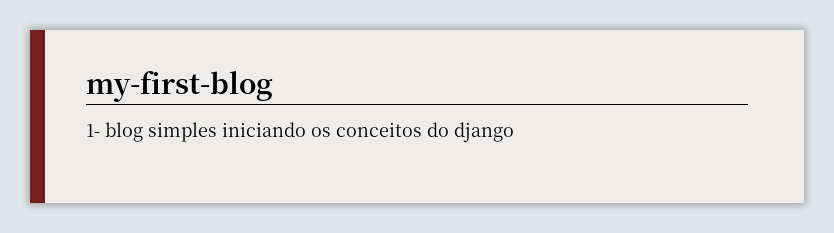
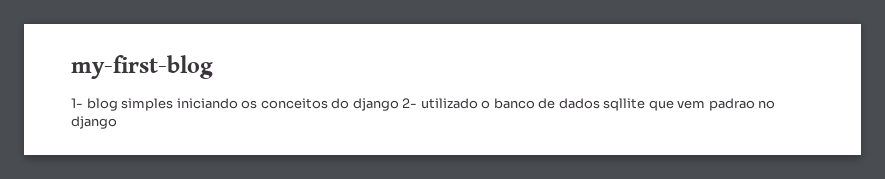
- 1- blog simples iniciando os conceitos do django
+ 1- blog simples iniciando os conceitos do django 2- utilizado o banco de dados sqllite que vem padrao no django

